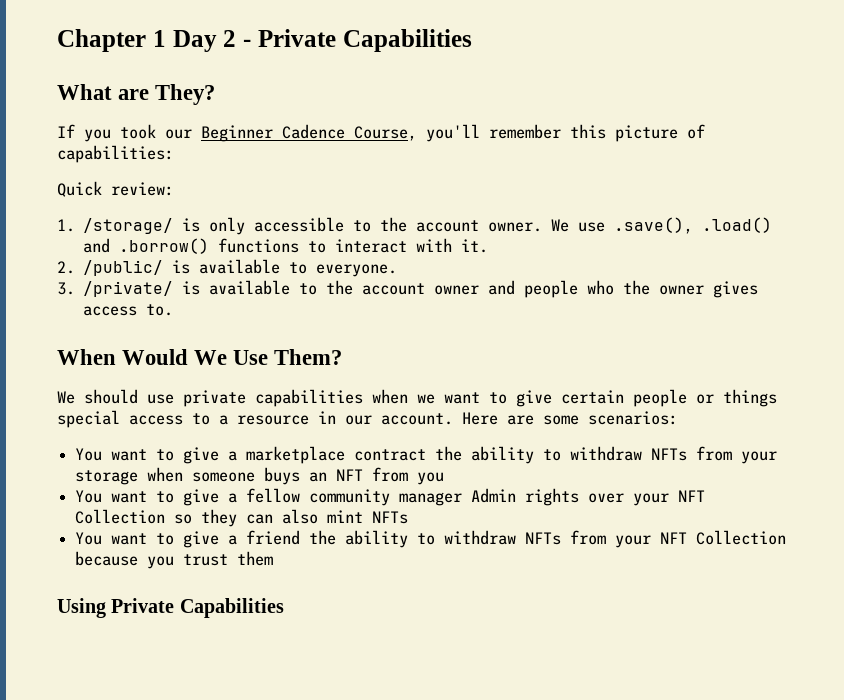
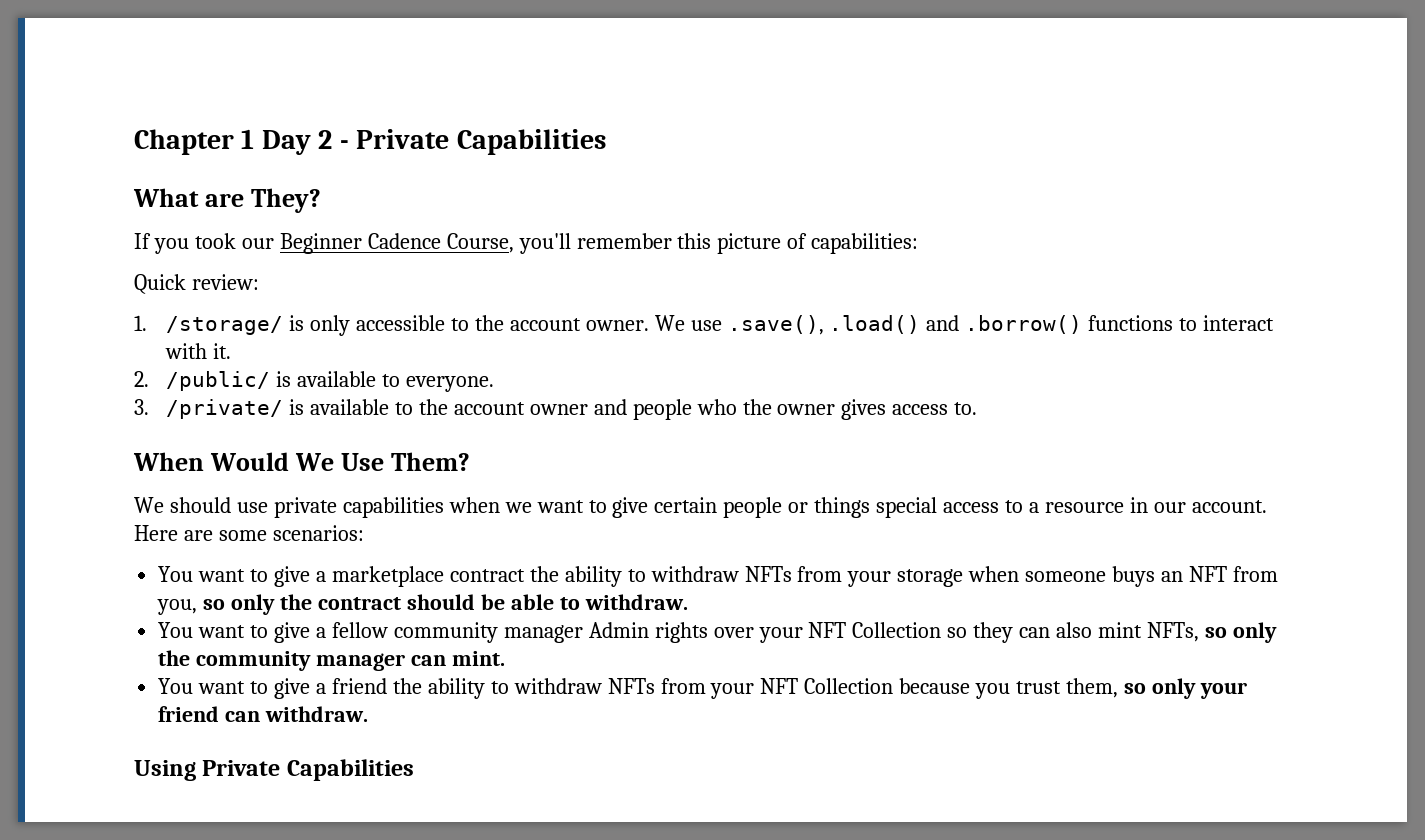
- You want to give a marketplace contract the ability to withdraw NFTs from your storage when someone buys an NFT from you
+ You want to give a marketplace contract the ability to withdraw NFTs from your storage when someone buys an NFT from you, so only the contract should be able to withdraw.
- You want to give a fellow community manager Admin rights over your NFT Collection so they can also mint NFTs
+ You want to give a fellow community manager Admin rights over your NFT Collection so they can also mint NFTs, so only the community manager can mint.
- You want to give a friend the ability to withdraw NFTs from your NFT Collection because you trust them
+ You want to give a friend the ability to withdraw NFTs from your NFT Collection because you trust them, so only your friend can withdraw.

